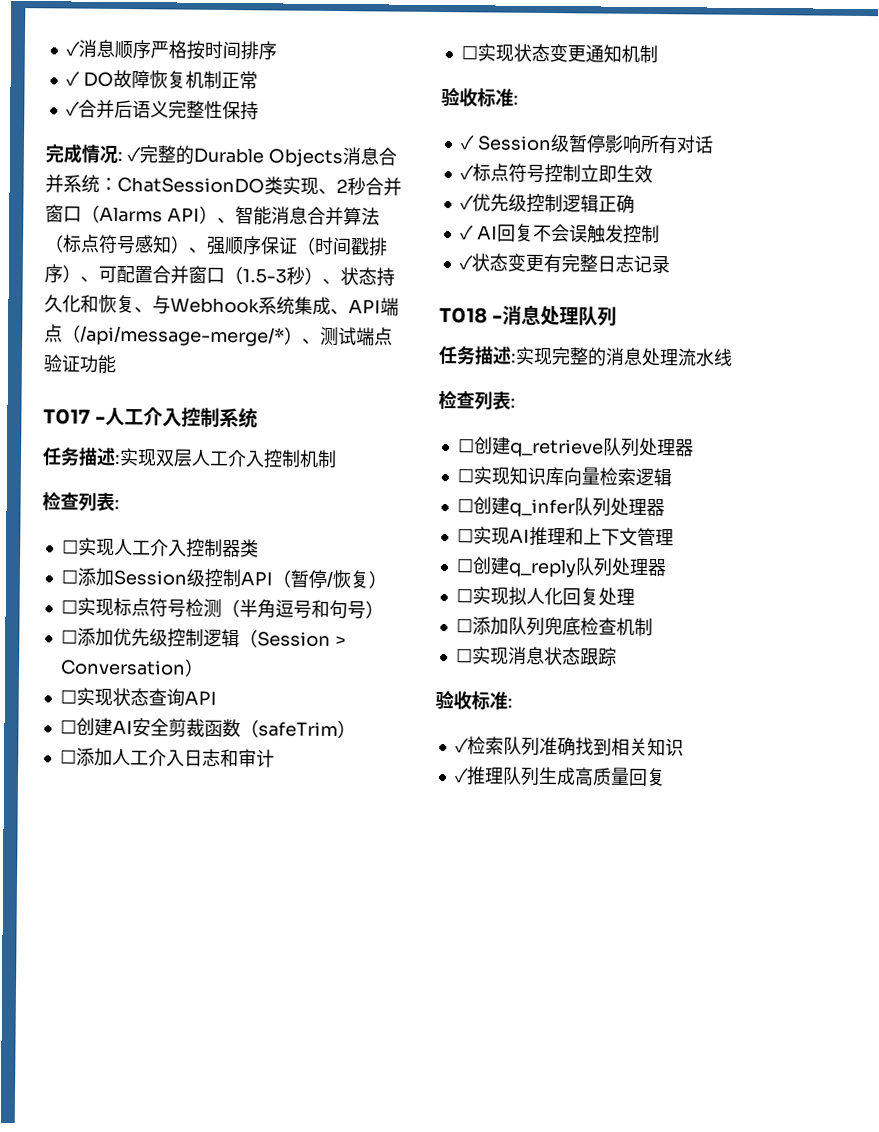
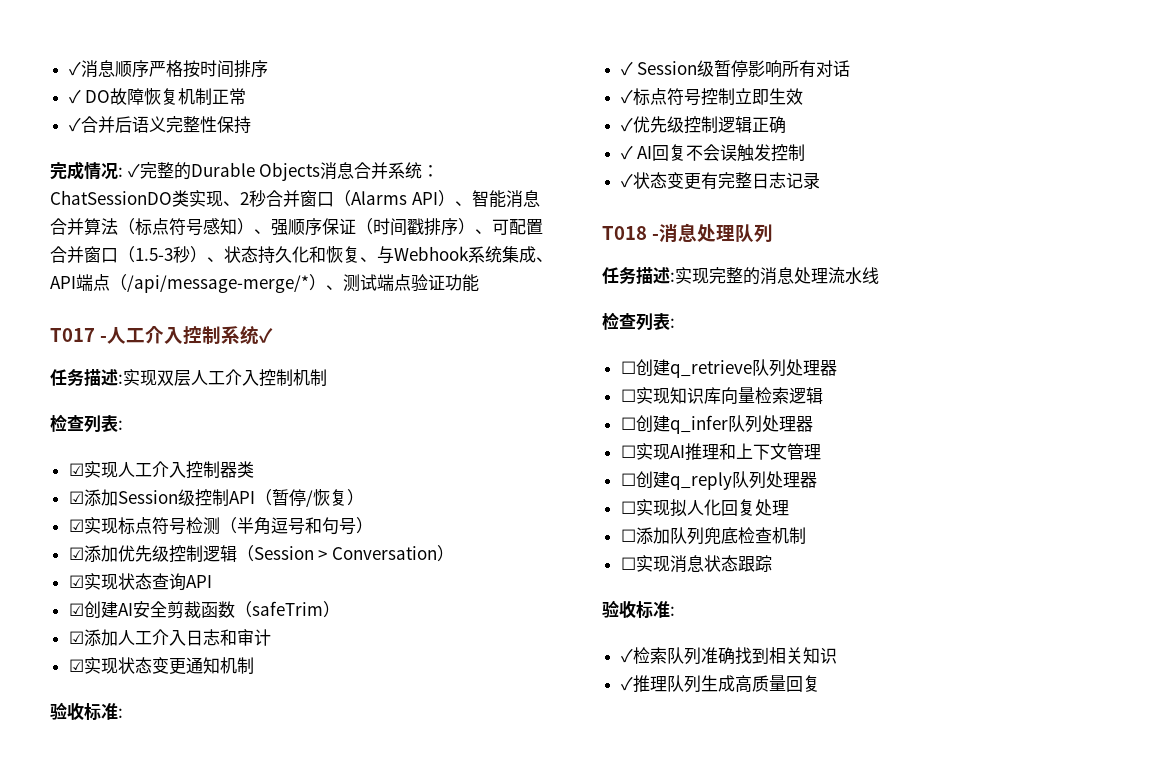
- T017 -人工介入控制系统
+ T017 -人工介入控制系统✓
- ☐实现人工介入控制器类
+ ☑实现人工介入控制器类
- ☐添加Session级控制API（暂停/恢复）
+ ☑添加Session级控制API（暂停/恢复）
- ☐实现标点符号检测（半角逗号和句号）
+ ☑实现标点符号检测（半角逗号和句号）
- ☐添加优先级控制逻辑（Session > Conversation）
+ ☑添加优先级控制逻辑（Session > Conversation）
- ☐实现状态查询API
+ ☑实现状态查询API
- ☐创建AI安全剪裁函数（safeTrim）
+ ☑创建AI安全剪裁函数（safeTrim）
- ☐添加人工介入日志和审计
+ ☑添加人工介入日志和审计
- ☐实现状态变更通知机制
+ ☑实现状态变更通知机制

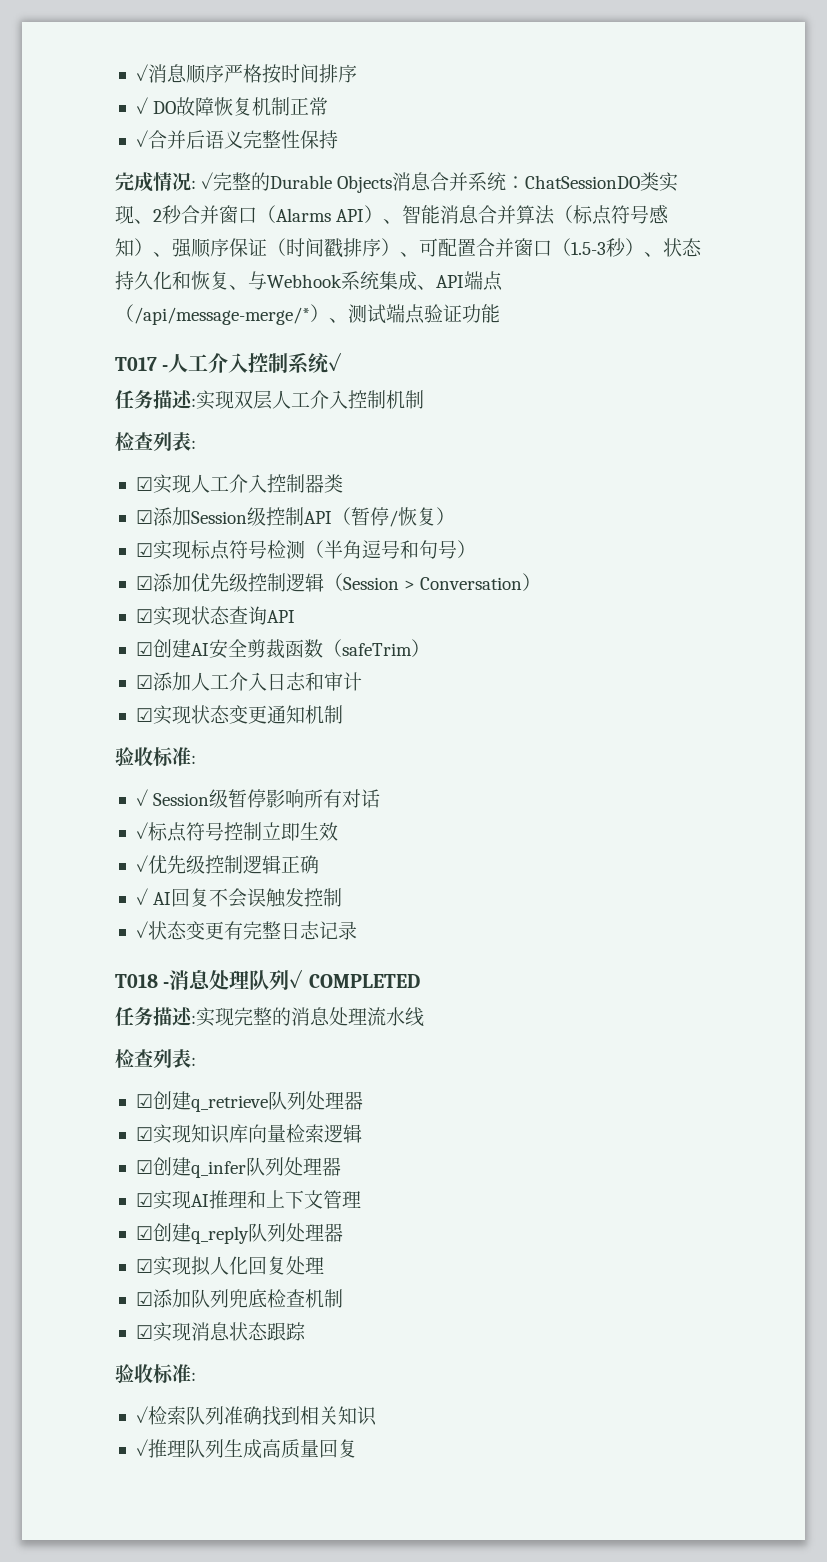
- T018 -消息处理队列
+ T018 -消息处理队列✓ COMPLETED
- ☐创建q_retrieve队列处理器
+ ☑创建q_retrieve队列处理器
- ☐实现知识库向量检索逻辑
+ ☑实现知识库向量检索逻辑
- ☐创建q_infer队列处理器
+ ☑创建q_infer队列处理器
- ☐实现AI推理和上下文管理
+ ☑实现AI推理和上下文管理
- ☐创建q_reply队列处理器
+ ☑创建q_reply队列处理器
- ☐实现拟人化回复处理
+ ☑实现拟人化回复处理
- ☐添加队列兜底检查机制
+ ☑添加队列兜底检查机制
- ☐实现消息状态跟踪
+ ☑实现消息状态跟踪

